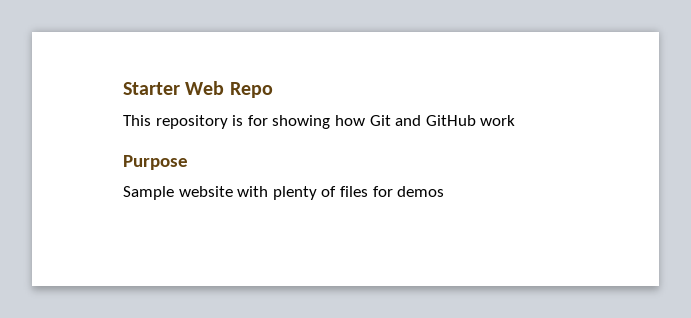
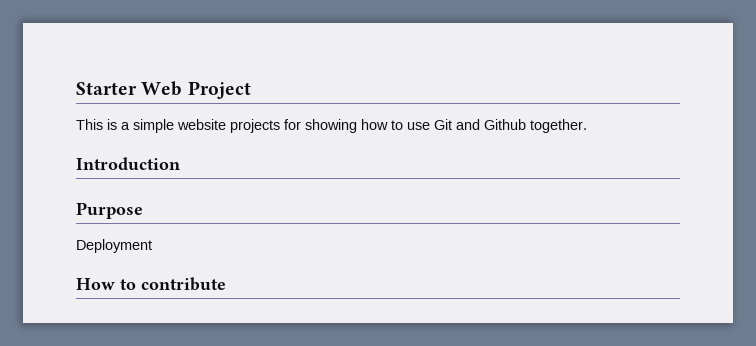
- Starter Web Repo
+ Starter Web Project
- This repository is for showing how Git and GitHub work
+ This is a simple website projects for showing how to use Git and Github together.
+ Introduction
  Purpose
- Sample website with plenty of files for demos
+ Deployment
+ How to contribute

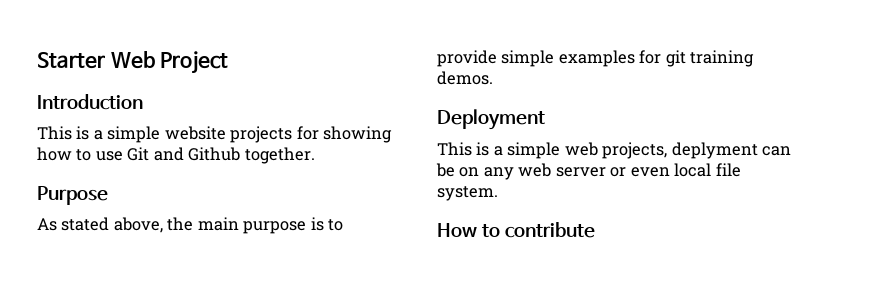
+ Introduction
- Introduction
+ As stated above, the main purpose is to provide simple examples for git training demos.
  Deployment
+ This is a simple web projects, deplyment can be on any web server or even local file system.

